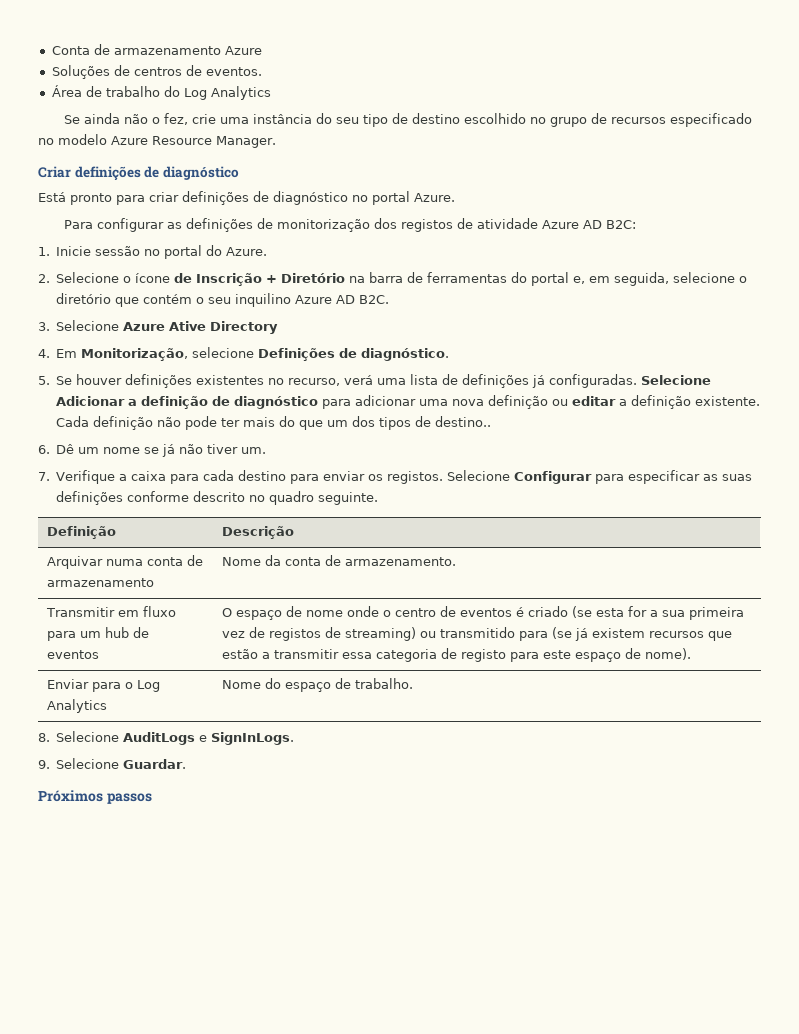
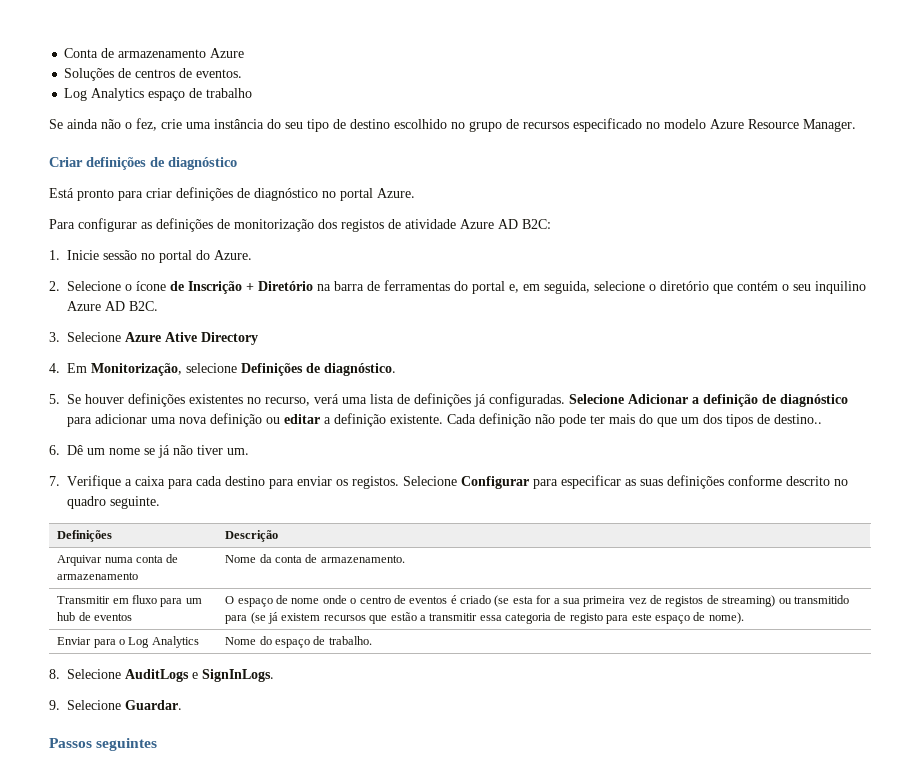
- Área de trabalho do Log Analytics
+ Log Analytics espaço de trabalho
- Definição | Descrição
+ Definições | Descrição
- Próximos passos
+ Passos seguintes

